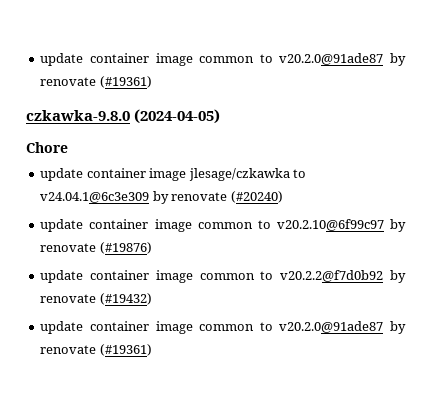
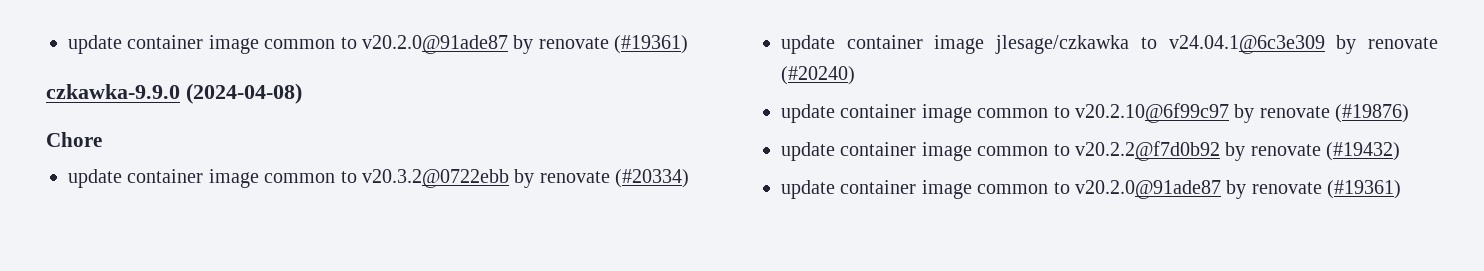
- czkawka-9.8.0 (2024-04-05)
+ czkawka-9.9.0 (2024-04-08)
+ update container image common to v20.3.2@0722ebb by renovate (#20334)

